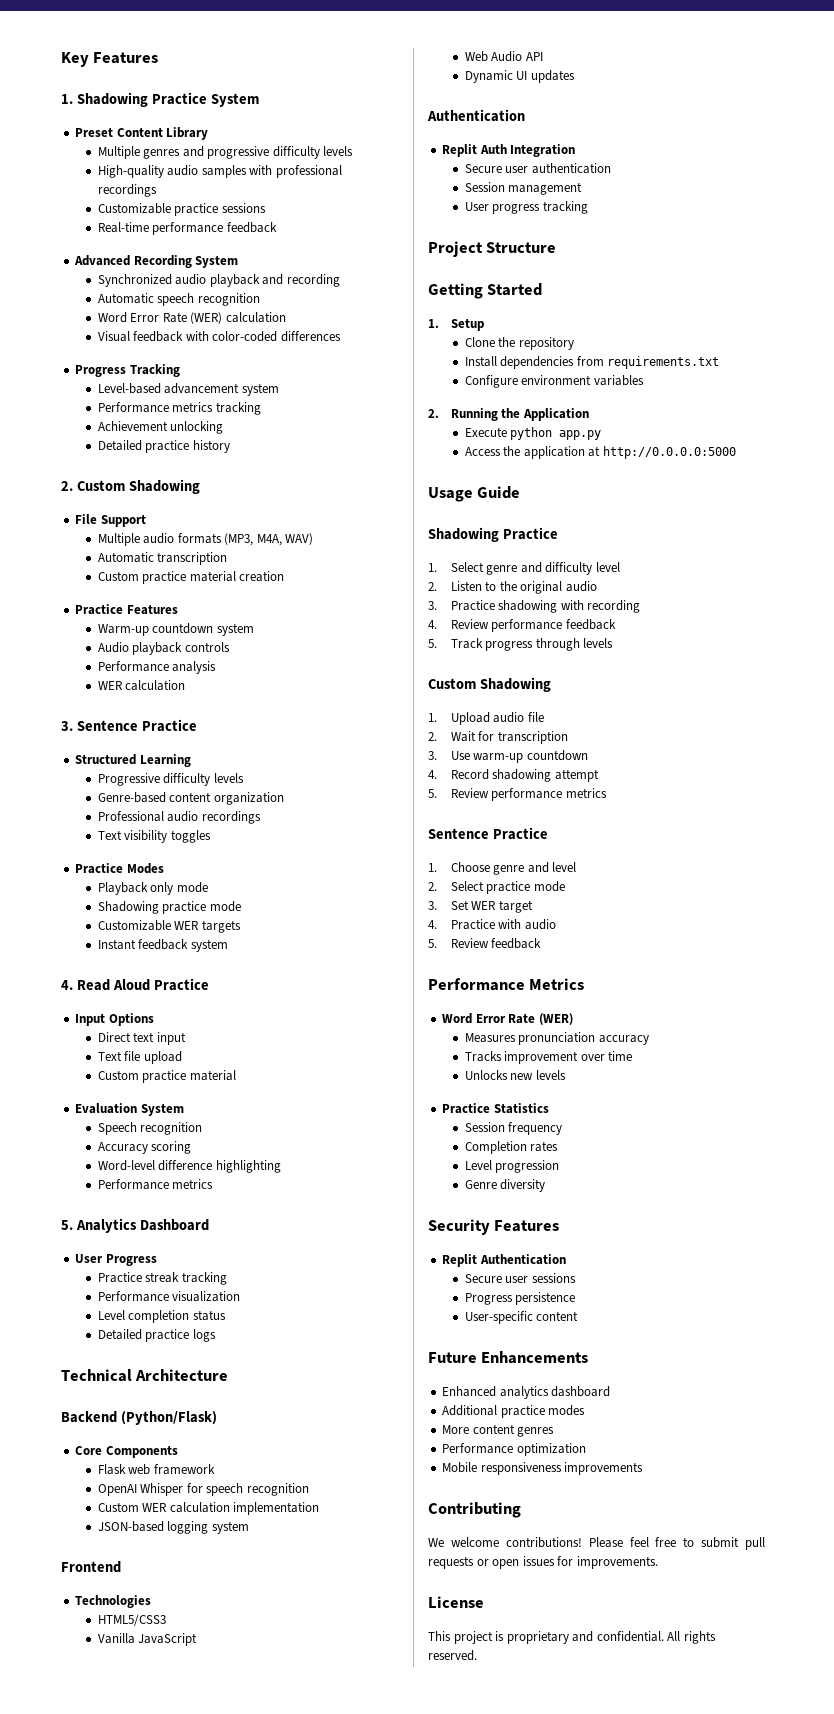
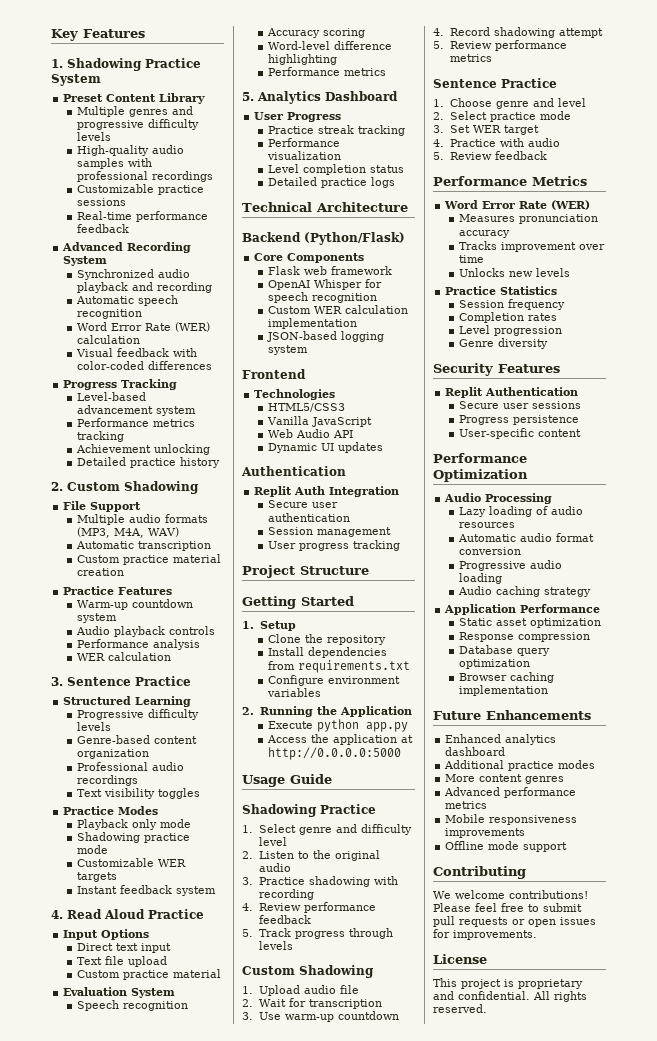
+ Performance Optimization
+ Audio Processing
+ Lazy loading of audio resources
+ Automatic audio format conversion
+ Progressive audio loading
+ Audio caching strategy
+ Application Performance
+ Static asset optimization
+ Response compression
+ Database query optimization
+ Browser caching implementation
- Performance optimization
+ Advanced performance metrics
+ Offline mode support

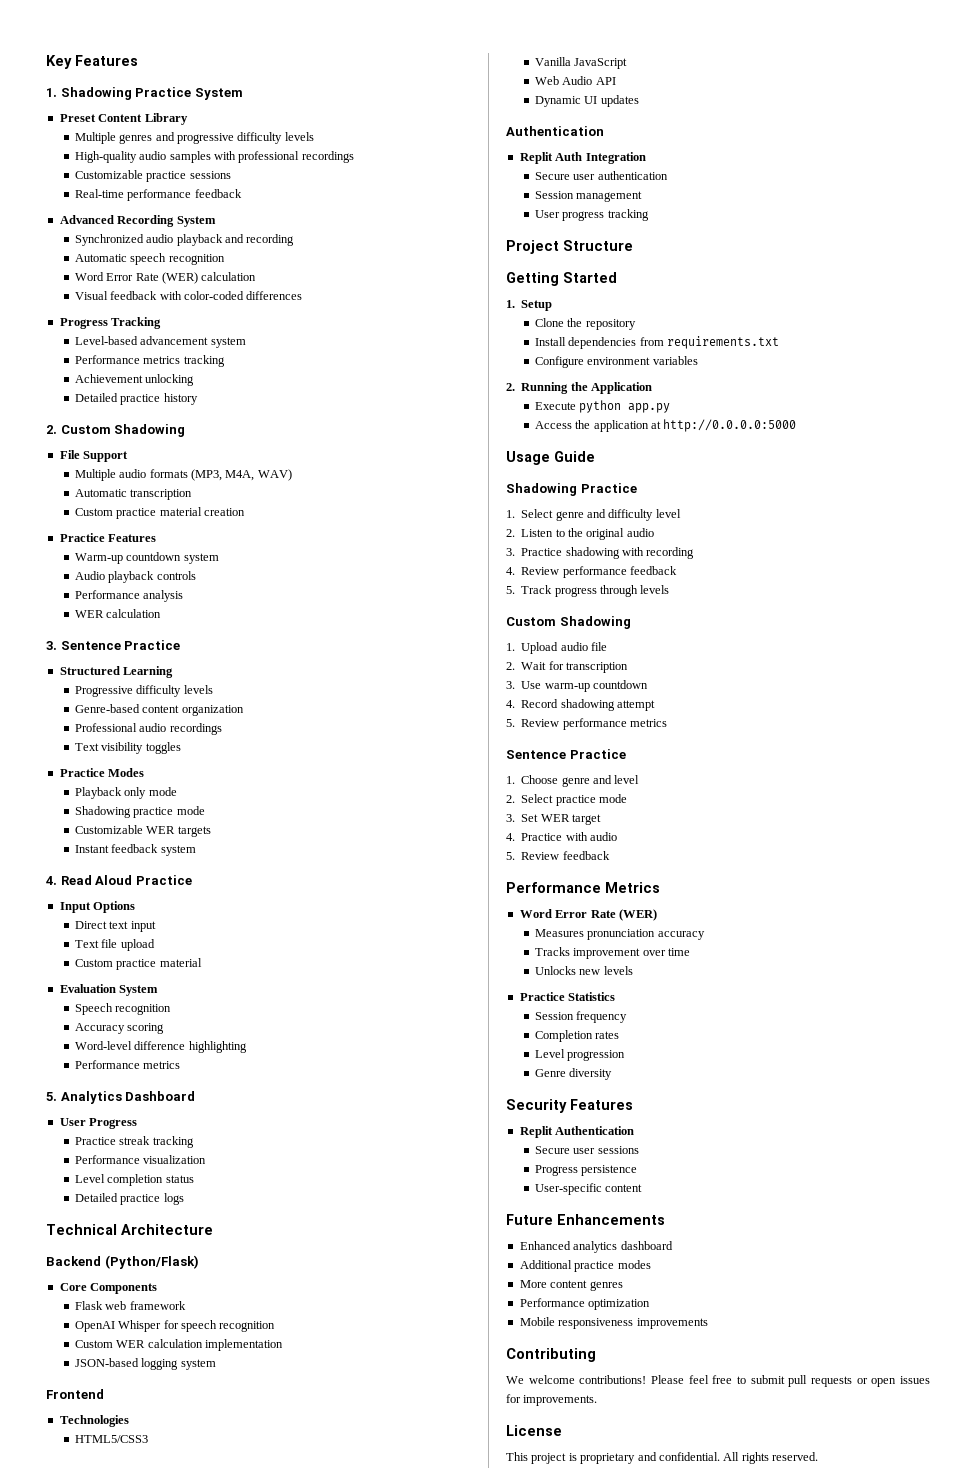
- Performance Optimization
- Audio Processing
- Lazy loading of audio resources
- Automatic audio format conversion
- Progressive audio loading
- Audio caching strategy
- Application Performance
- Static asset optimization
- Response compression
- Database query optimization
- Browser caching implementation
- Advanced performance metrics
+ Performance optimization
- Offline mode support

